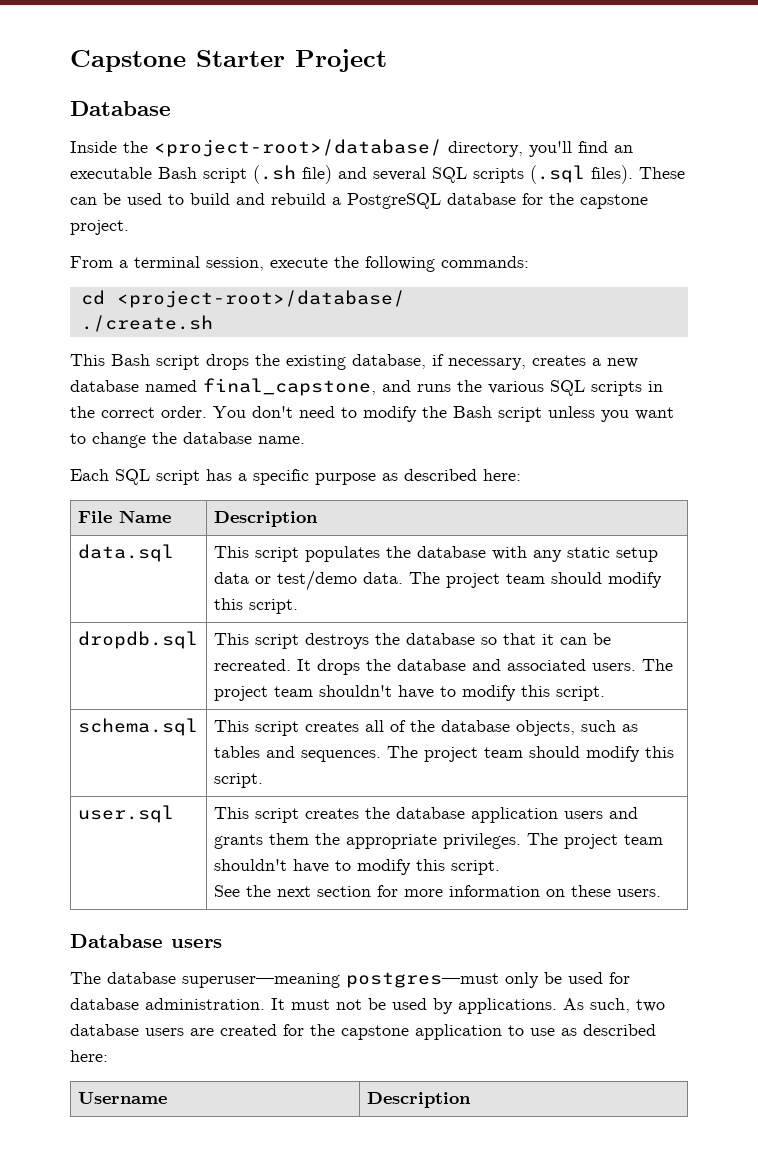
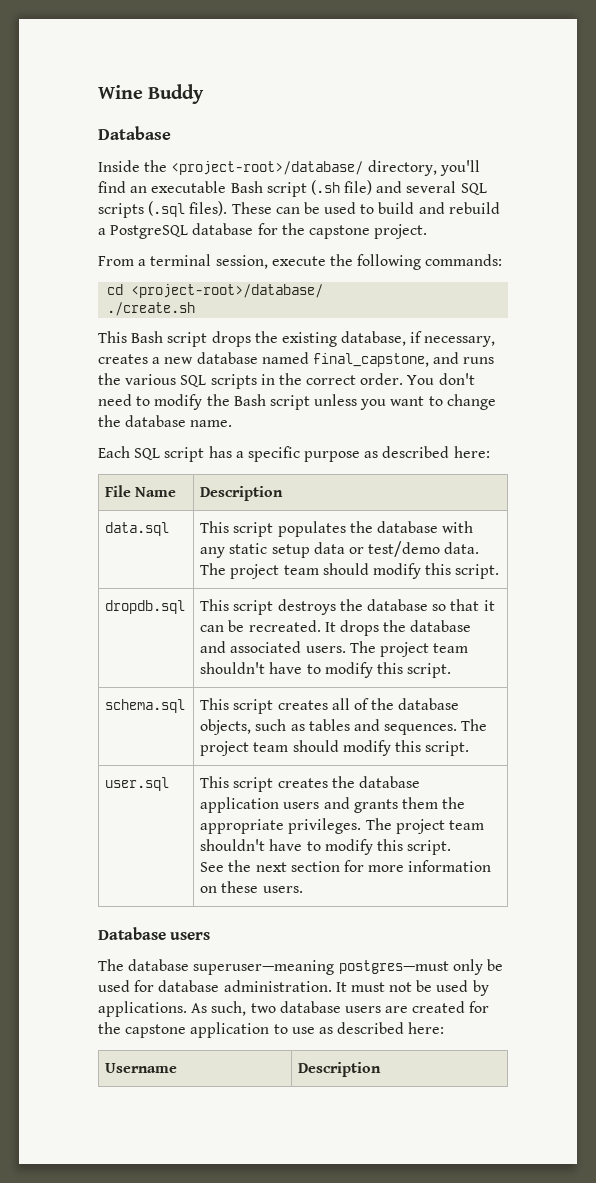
- Capstone Starter Project
+ Wine Buddy

